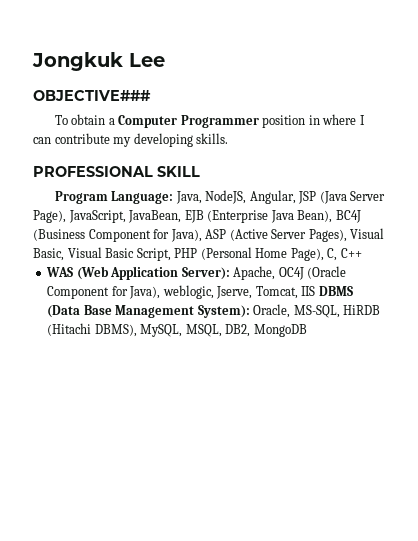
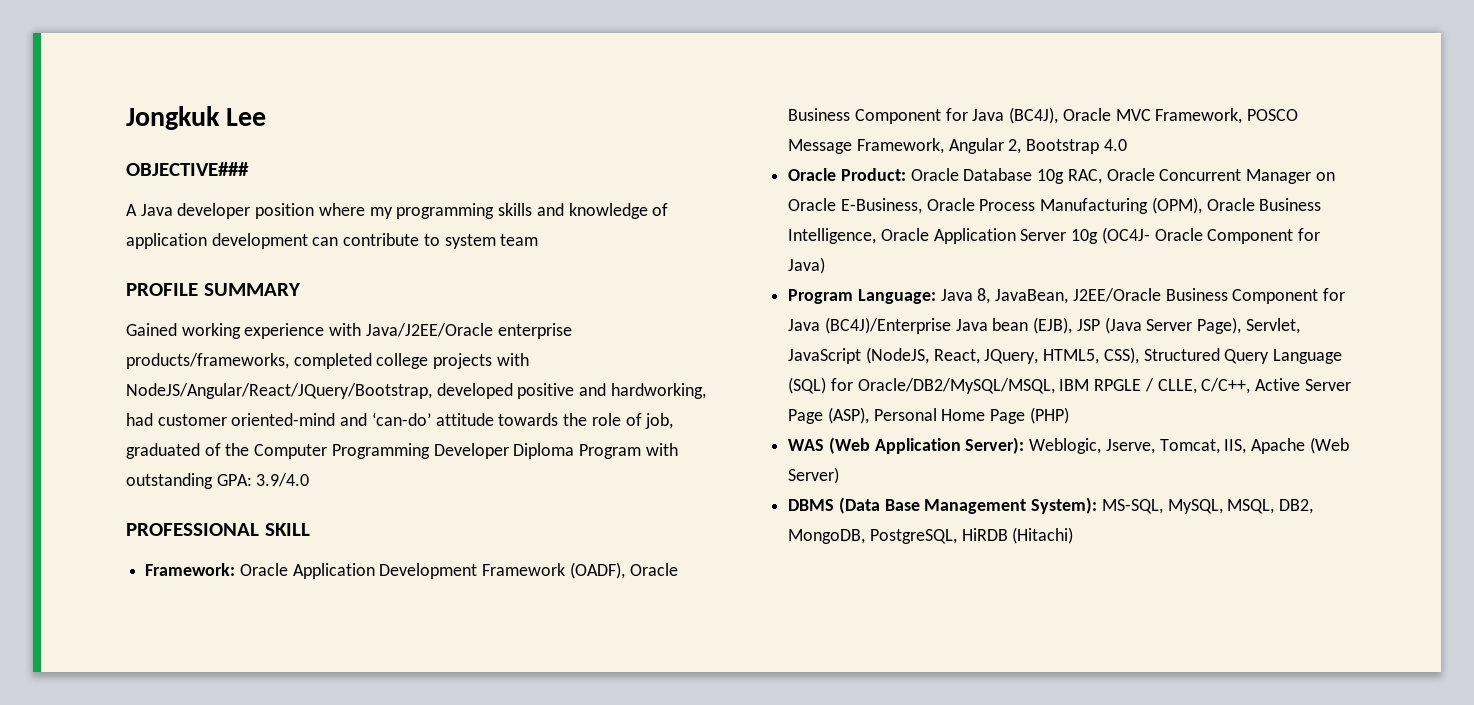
- To obtain a Computer Programmer position in where I can contribute my developing skills.
+ A Java developer position where my programming skills and knowledge of application development can contribute to system team
+ PROFILE SUMMARY
+ Gained working experience with Java/J2EE/Oracle enterprise products/frameworks, completed college projects with NodeJS/Angular/React/JQuery/Bootstrap, developed positive and hardworking, had customer oriented-mind and ‘can-do’ attitude towards the role of job, graduated of the Computer Programming Developer Diploma Program with outstanding GPA: 3.9/4.0
  PROFESSIONAL SKILL
- Program Language: Java, NodeJS, Angular, JSP (Java Server Page), JavaScript, JavaBean, EJB (Enterprise Java Bean), BC4J (Business Component for Java), ASP (Active Server Pages), Visual Basic, Visual Basic Script, PHP (Personal Home Page), C, C++
- WAS (Web Application Server): Apache, OC4J (Oracle Component for Java), weblogic, Jserve, Tomcat, IIS DBMS (Data Base Management System): Oracle, MS-SQL, HiRDB (Hitachi DBMS), MySQL, MSQL, DB2, MongoDB
+ Framework: Oracle Application Development Framework (OADF), Oracle Business Component for Java (BC4J), Oracle MVC Framework, POSCO Message Framework, Angular 2, Bootstrap 4.0
+ Oracle Product: Oracle Database 10g RAC, Oracle Concurrent Manager on Oracle E-Business, Oracle Process Manufacturing (OPM), Oracle Business Intelligence, Oracle Application Server 10g (OC4J- Oracle Component for Java)
+ Program Language: Java 8, JavaBean, J2EE/Oracle Business Component for Java (BC4J)/Enterprise Java bean (EJB), JSP (Java Server Page), Servlet, JavaScript (NodeJS, React, JQuery, HTML5, CSS), Structured Query Language (SQL) for Oracle/DB2/MySQL/MSQL, IBM RPGLE / CLLE, C/C++, Active Server Page (ASP), Personal Home Page (PHP)
+ WAS (Web Application Server): Weblogic, Jserve, Tomcat, IIS, Apache (Web Server)
+ DBMS (Data Base Management System): MS-SQL, MySQL, MSQL, DB2, MongoDB, PostgreSQL, HiRDB (Hitachi)

